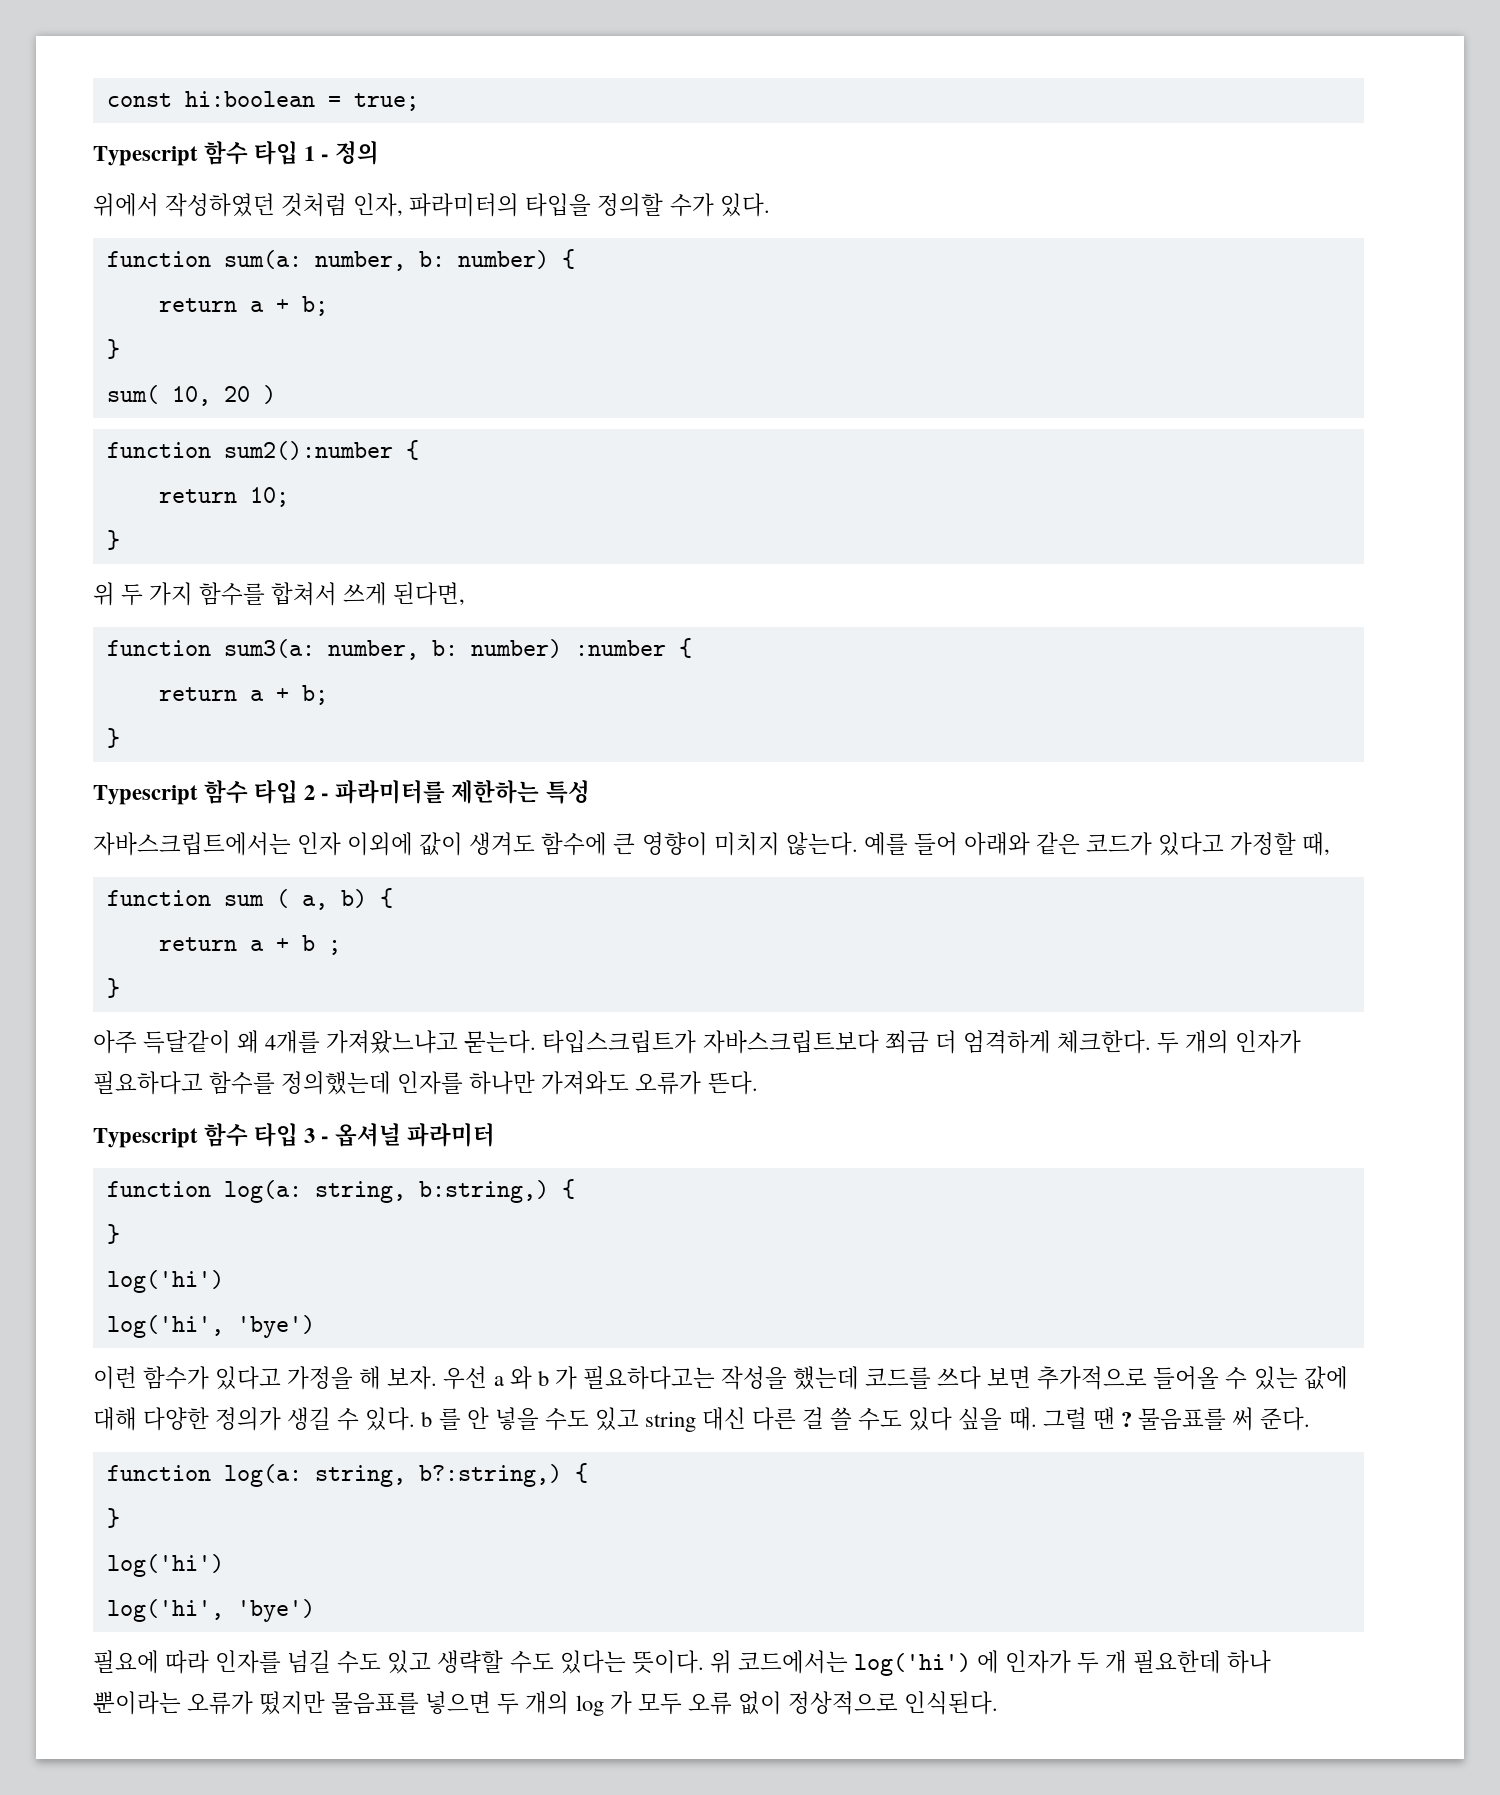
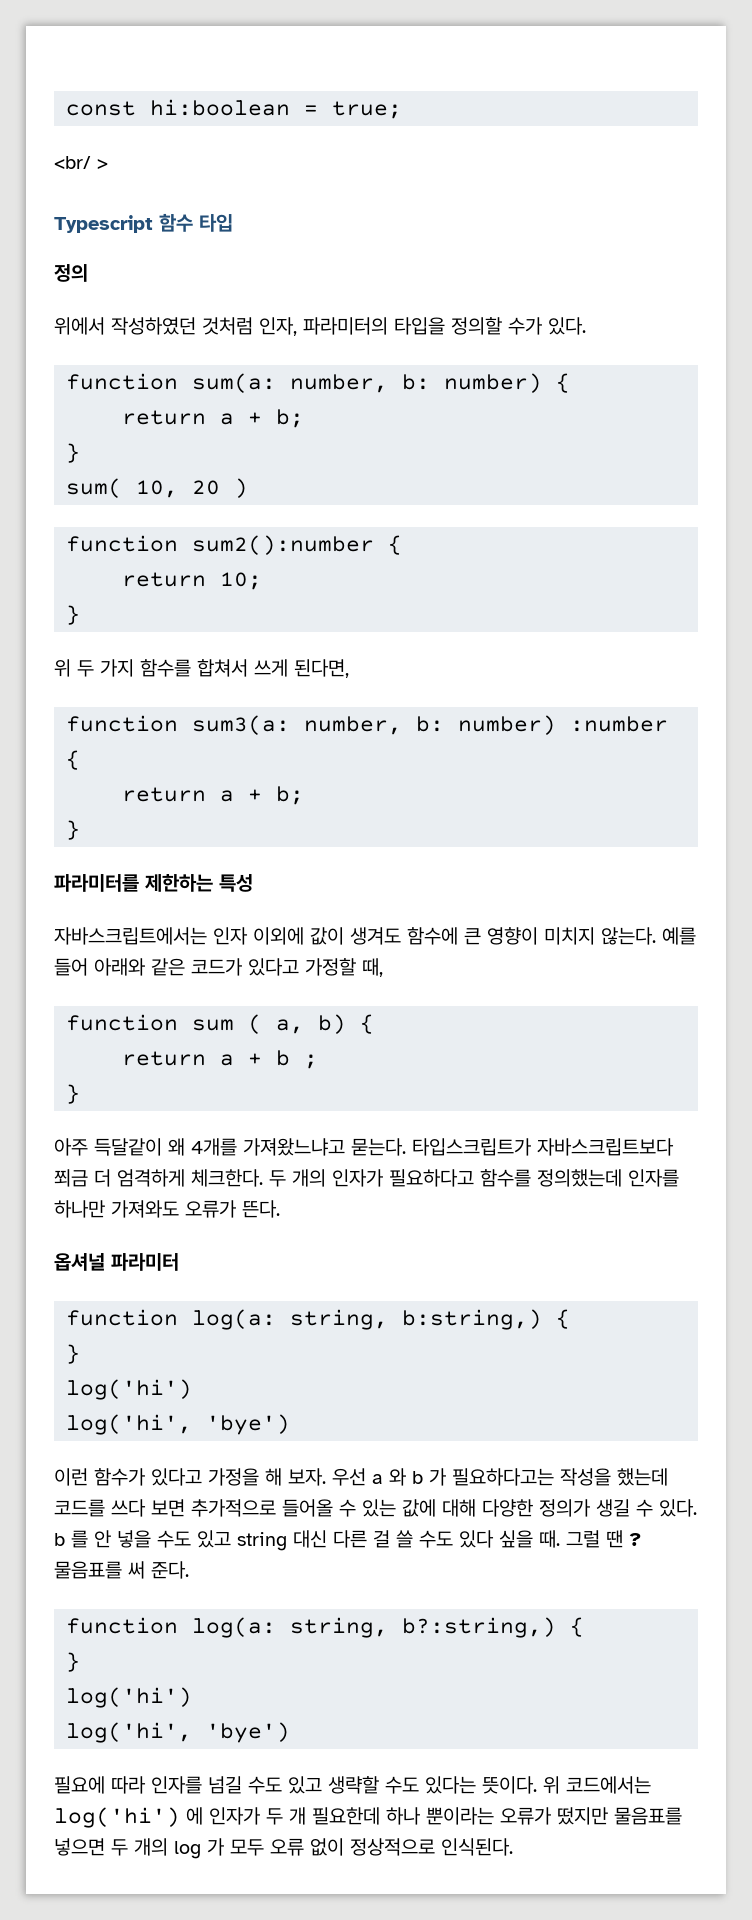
- Typescript 함수 타입 1 - 정의
+ <br/ >
+ Typescript 함수 타입
+ 정의
- Typescript 함수 타입 2 - 파라미터를 제한하는 특성
+ 파라미터를 제한하는 특성
- Typescript 함수 타입 3 - 옵셔널 파라미터
+ 옵셔널 파라미터

